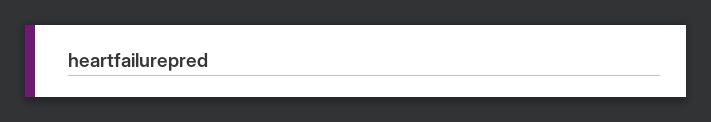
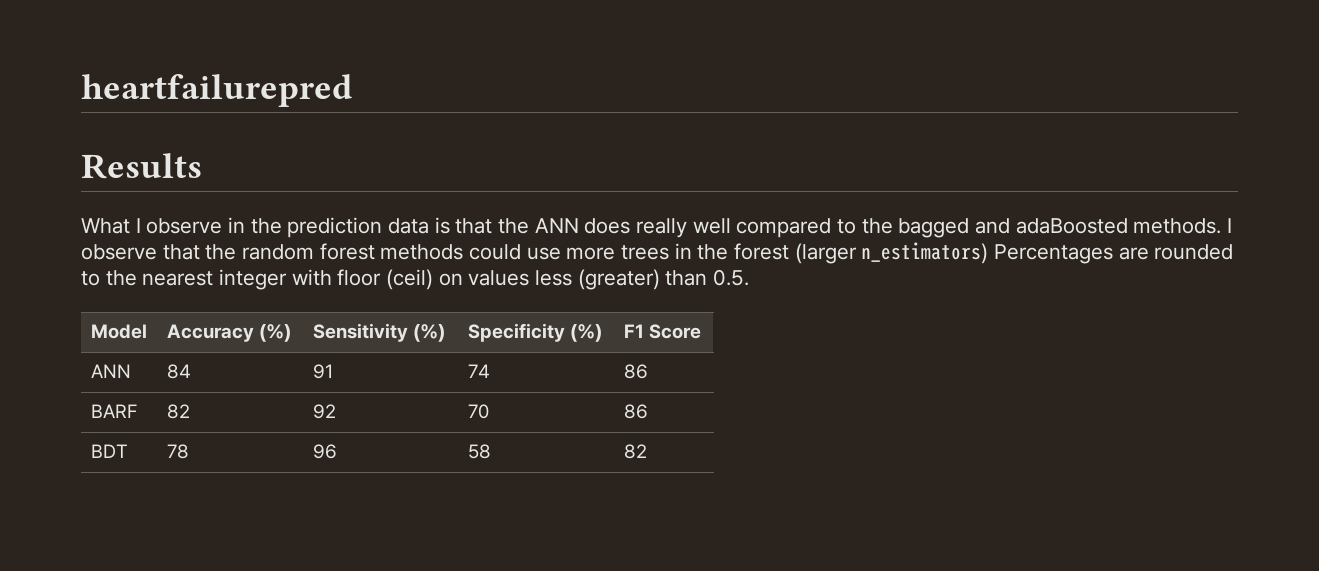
+ Results
+ What I observe in the prediction data is that the ANN does really well compared to the bagged and adaBoosted methods. I observe that the random forest methods could use more trees in the forest (larger n_estimators) Percentages are rounded to the nearest integer with floor (ceil) on values less (greater) than 0.5.
+ Model | Accuracy (%) | Sensitivity (%) | Specificity (%) | F1 Score
+ ANN | 84 | 91 | 74 | 86
+ BARF | 82 | 92 | 70 | 86
+ BDT | 78 | 96 | 58 | 82

